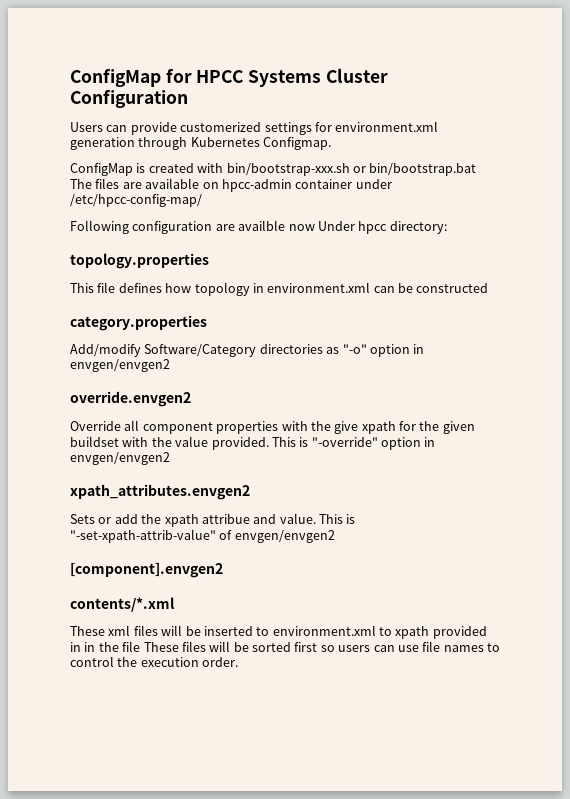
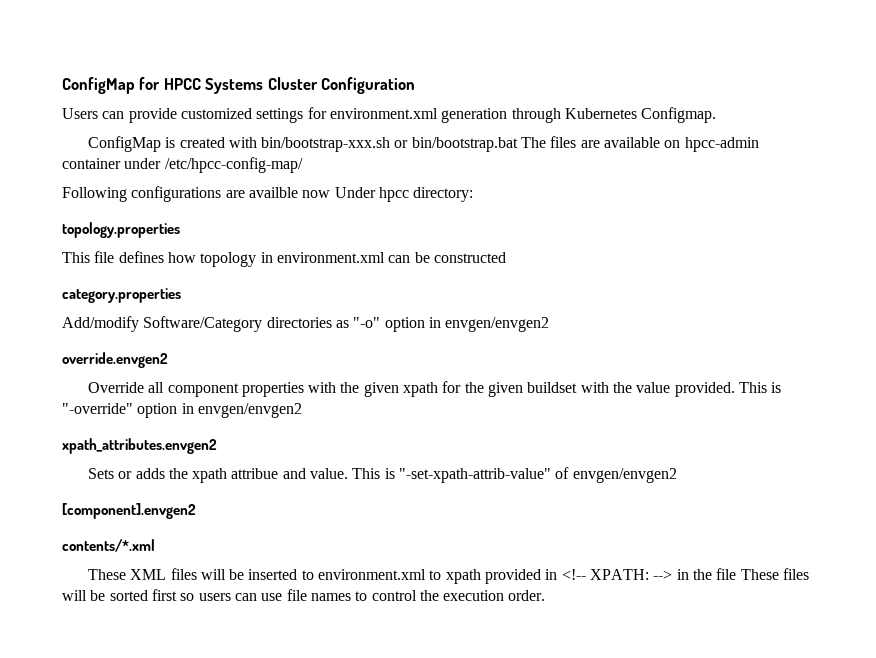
- Users can provide customerized settings for environment.xml generation through Kubernetes Configmap.
+ Users can provide customized settings for environment.xml generation through Kubernetes Configmap.
- Following configuration are availble now Under hpcc directory:
+ Following configurations are availble now Under hpcc directory:
- Override all component properties with the give xpath for the given buildset with the value provided.
+ Override all component properties with the given xpath for the given buildset with the value provided.
- Sets or add the xpath attribue and value.
+ Sets or adds the xpath attribue and value.
- These xml files will be inserted to environment.xml to xpath provided in in the file These files will be sorted first so users can use file names to control the execution order.
+ These XML files will be inserted to environment.xml to xpath provided in <!-- XPATH: --> in the file These files will be sorted first so users can use file names to control the execution order.

